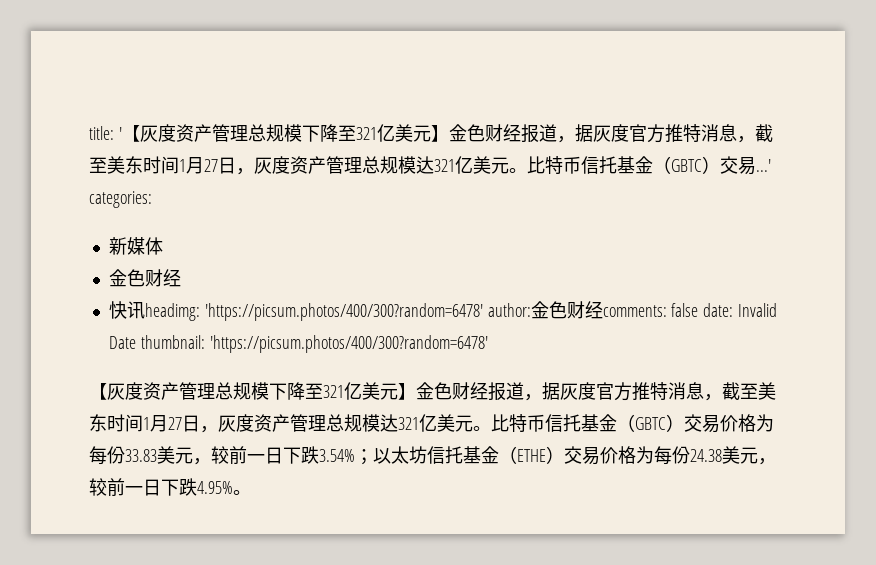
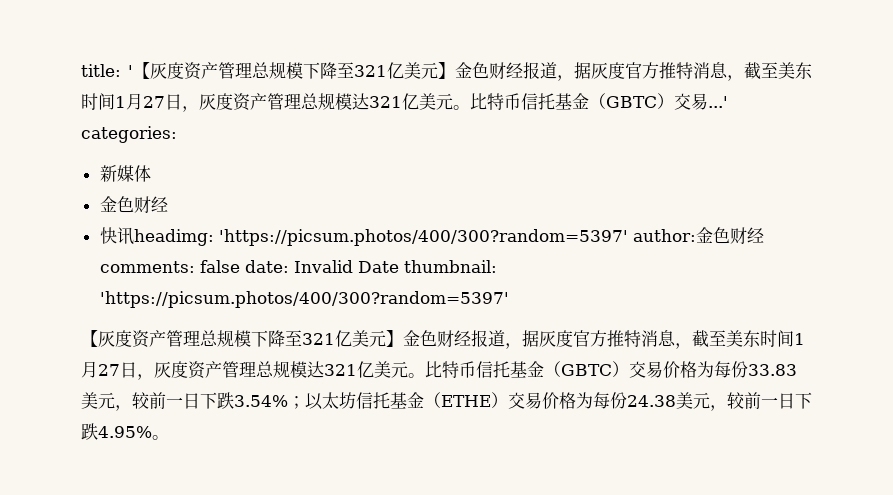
- 快讯headimg: 'https://picsum.photos/400/300?random=6478' author:金色财经comments: false date: Invalid Date thumbnail: 'https://picsum.photos/400/300?random=6478'
+ 快讯headimg: 'https://picsum.photos/400/300?random=5397' author:金色财经comments: false date: Invalid Date thumbnail: 'https://picsum.photos/400/300?random=5397'

